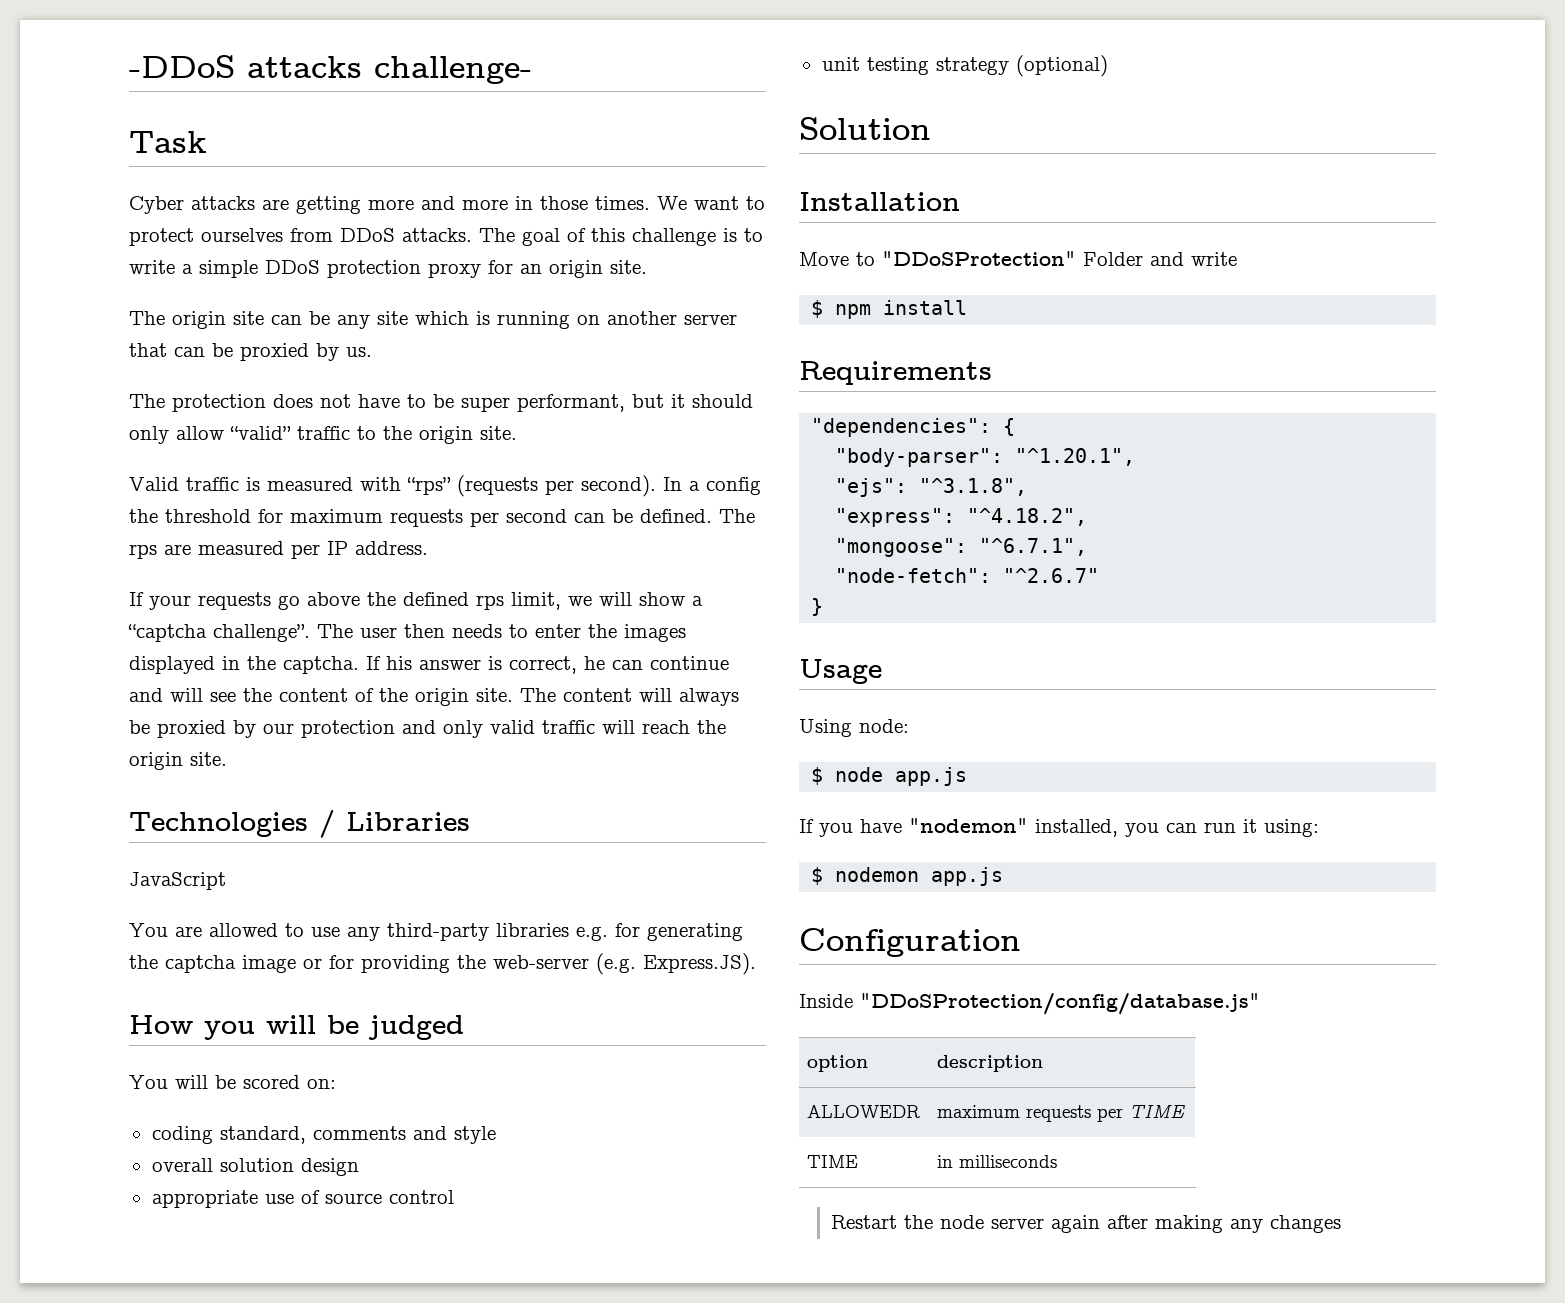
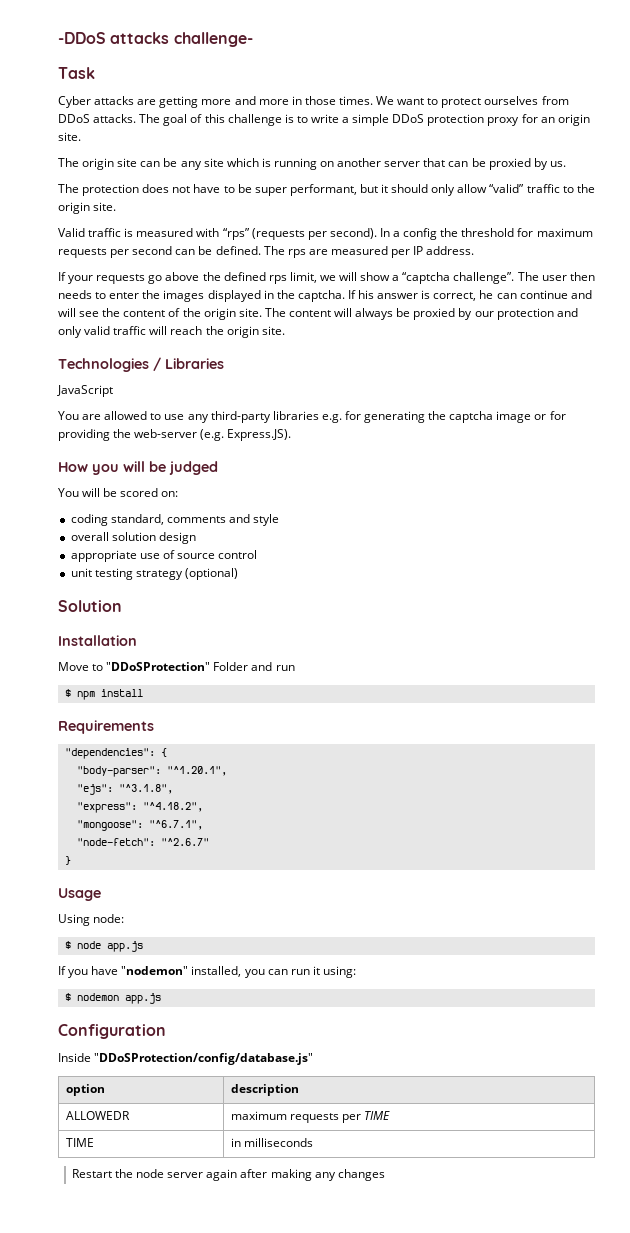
- Move to "DDoSProtection" Folder and write
+ Move to "DDoSProtection" Folder and run

